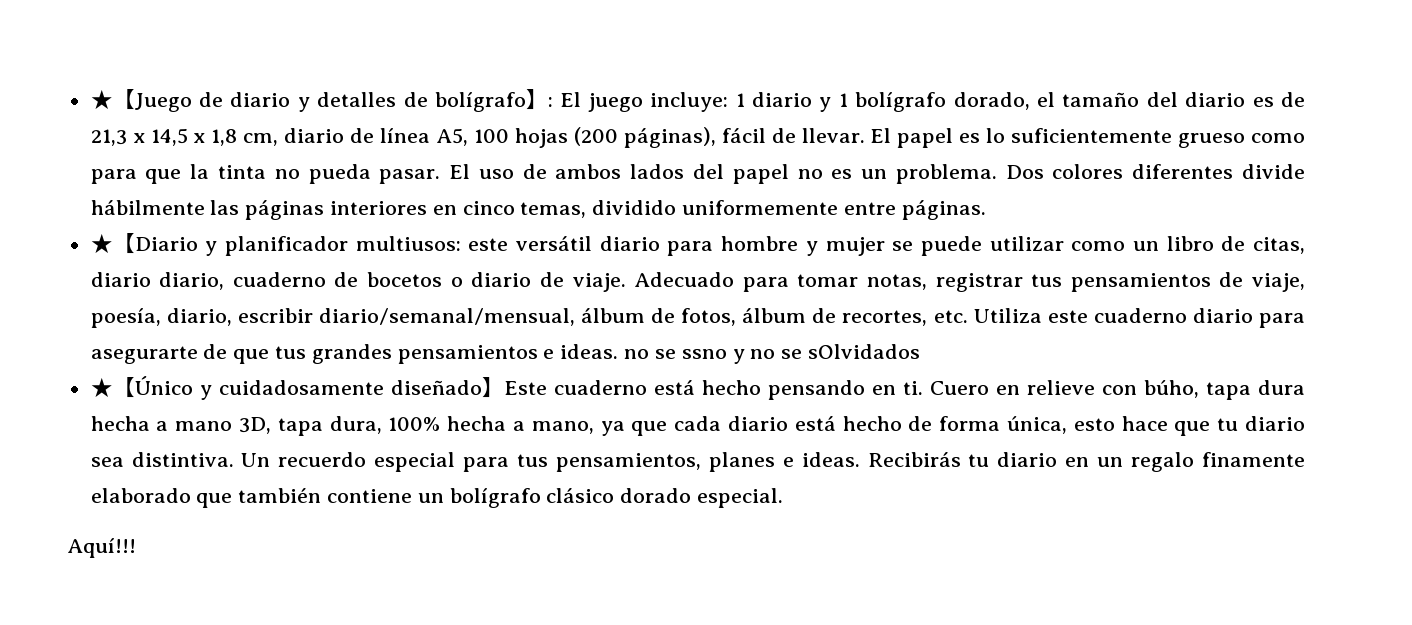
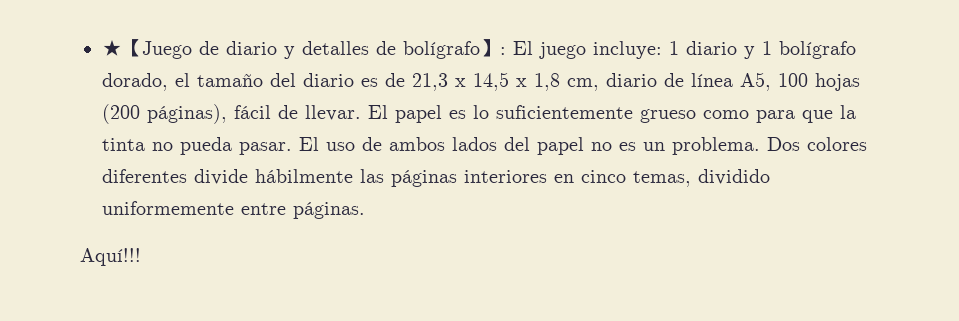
- ★【Diario y planificador multiusos: este versátil diario para hombre y mujer se puede utilizar como un libro de citas, diario diario, cuaderno de bocetos o diario de viaje. Adecuado para tomar notas, registrar tus pensamientos de viaje, poesía, diario, escribir diario/semanal/mensual, álbum de fotos, álbum de recortes, etc. Utiliza este cuaderno diario para asegurarte de que tus grandes pensamientos e ideas. no se ssno y no se sOlvidados
- ★【Único y cuidadosamente diseñado】Este cuaderno está hecho pensando en ti. Cuero en relieve con búho, tapa dura hecha a mano 3D, tapa dura, 100% hecha a mano, ya que cada diario está hecho de forma única, esto hace que tu diario sea distintiva. Un recuerdo especial para tus pensamientos, planes e ideas. Recibirás tu diario en un regalo finamente elaborado que también contiene un bolígrafo clásico dorado especial.

